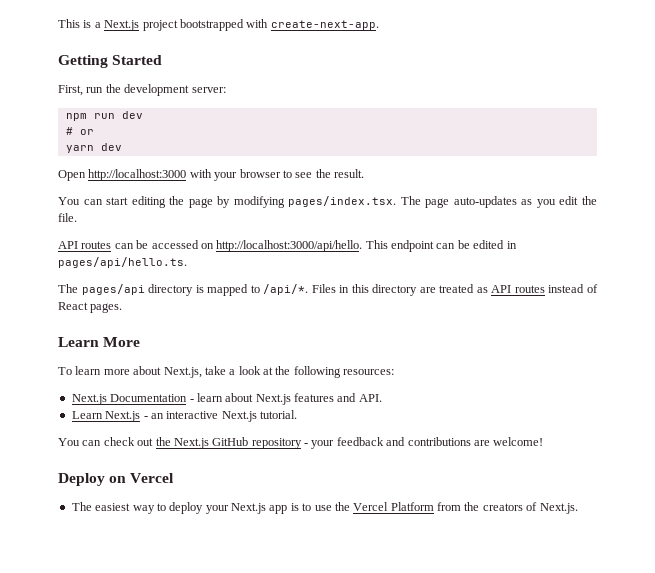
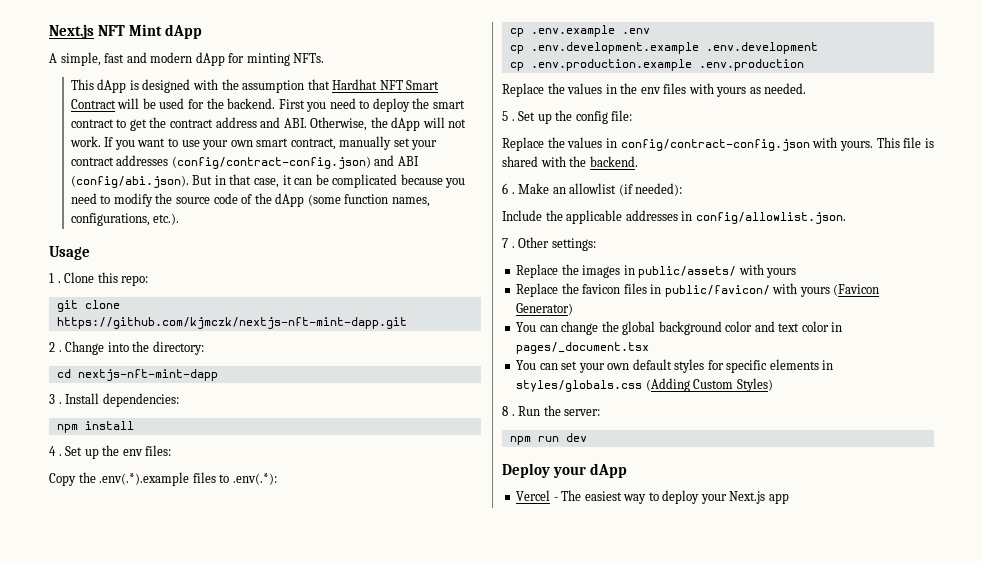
- This is a Next.js project bootstrapped with create-next-app.
- Getting Started
- First, run the development server:
+ Next.js NFT Mint dApp
+ A simple, fast and modern dApp for minting NFTs.
+ This dApp is designed with the assumption that Hardhat NFT Smart Contract will be used for the backend. First you need to deploy the smart contract to get the contract address and ABI. Otherwise, the dApp will not work. If you want to use your own smart contract, manually set your contract addresses (config/contract-config.json) and ABI (config/abi.json). But in that case, it can be complicated because you need to modify the source code of the dApp (some function names, configurations, etc.).
+ Usage
+ 1 . Clone this repo:
+ git clone https://github.com/kjmczk/nextjs-nft-mint-dapp.git
+ 2 . Change into the directory:
+ cd nextjs-nft-mint-dapp
+ 3 . Install dependencies:
+ npm install
+ 4 . Set up the env files:
+ Copy the .env(.*).example files to .env(.*):
+ cp .env.example .env
+ cp .env.development.example .env.development
+ cp .env.production.example .env.production
+ Replace the values in the env files with yours as needed.
+ 5 . Set up the config file:
+ Replace the values in config/contract-config.json with yours. This file is shared with the backend.
+ 6 . Make an allowlist (if needed):
+ Include the applicable addresses in config/allowlist.json.
+ 7 . Other settings:
+ Replace the images in public/assets/ with yours
+ Replace the favicon files in public/favicon/ with yours (Favicon Generator)
+ You can change the global background color and text color in pages/_document.tsx
+ You can set your own default styles for specific elements in styles/globals.css (Adding Custom Styles)
+ 8 . Run the server:
  npm run dev
- # or
- yarn dev
- Open http://localhost:3000 with your browser to see the result.
- You can start editing the page by modifying pages/index.tsx. The page auto-updates as you edit the file.
- API routes can be accessed on http://localhost:3000/api/hello. This endpoint can be edited in pages/api/hello.ts.
- The pages/api directory is mapped to /api/*. Files in this directory are treated as API routes instead of React pages.
- Learn More
- To learn more about Next.js, take a look at the following resources:
- Next.js Documentation - learn about Next.js features and API.
- Learn Next.js - an interactive Next.js tutorial.
- You can check out the Next.js GitHub repository - your feedback and contributions are welcome!
- Deploy on Vercel
- The easiest way to deploy your Next.js app is to use the Vercel Platform from the creators of Next.js.
+ Deploy your dApp
+ Vercel - The easiest way to deploy your Next.js app

